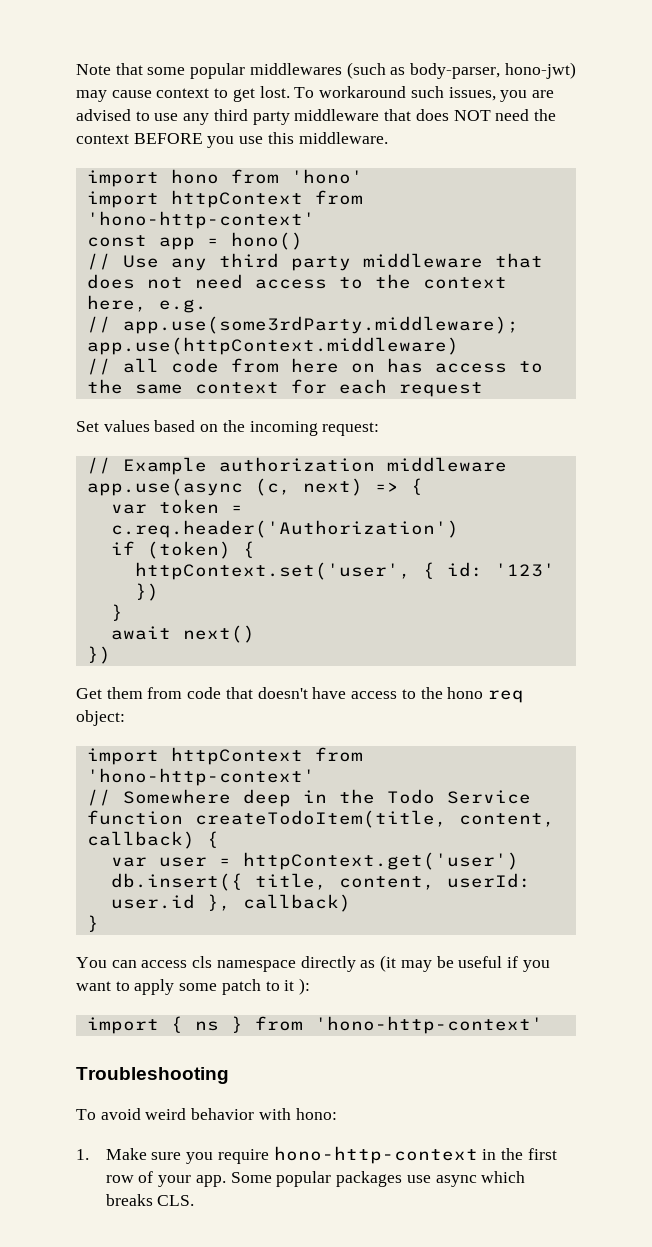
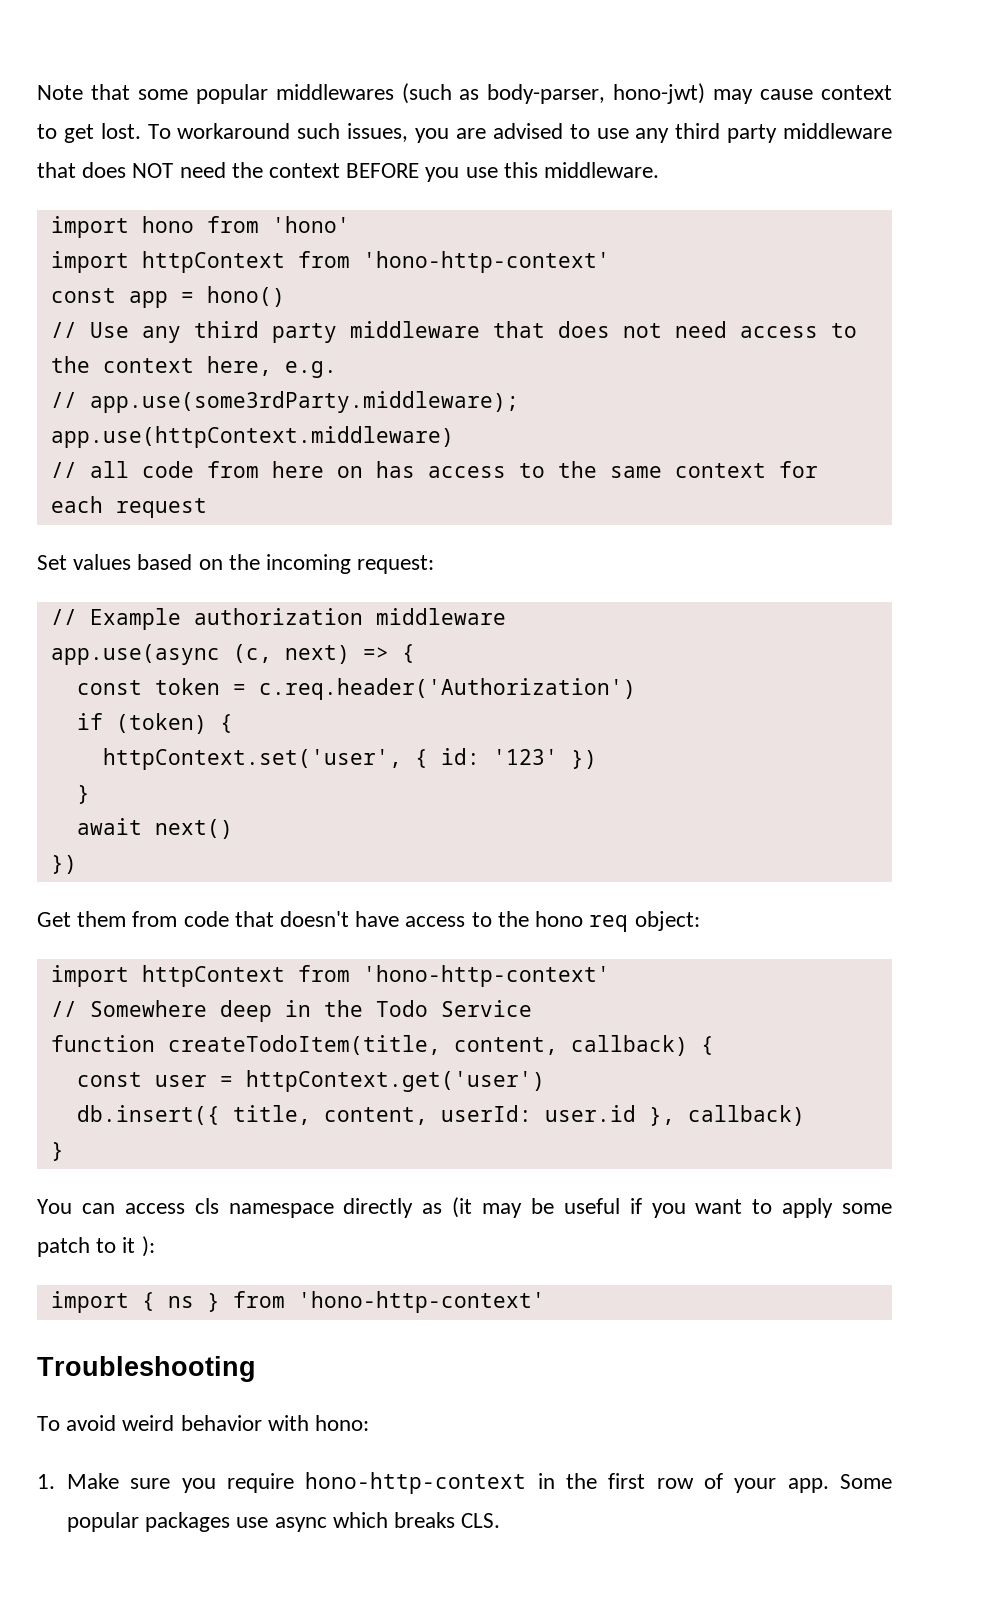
- var token = c.req.header('Authorization')
+ const token = c.req.header('Authorization')
- var user = httpContext.get('user')
+ const user = httpContext.get('user')

